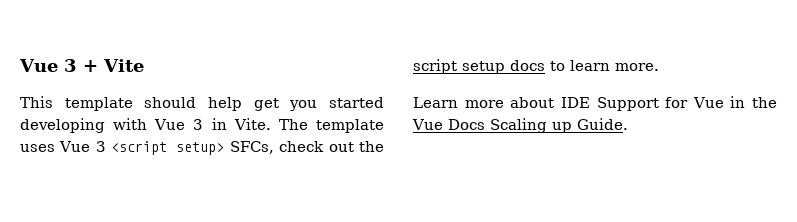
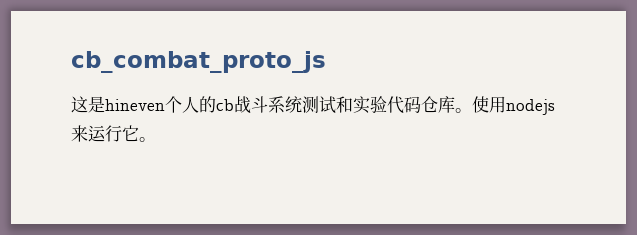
- Vue 3 + Vite
- This template should help get you started developing with Vue 3 in Vite. The template uses Vue 3 <script setup> SFCs, check out the script setup docs to learn more.
- Learn more about IDE Support for Vue in the Vue Docs Scaling up Guide.
+ cb_combat_proto_js
+ 这是hineven个人的cb战斗系统测试和实验代码仓库。使用nodejs来运行它。

